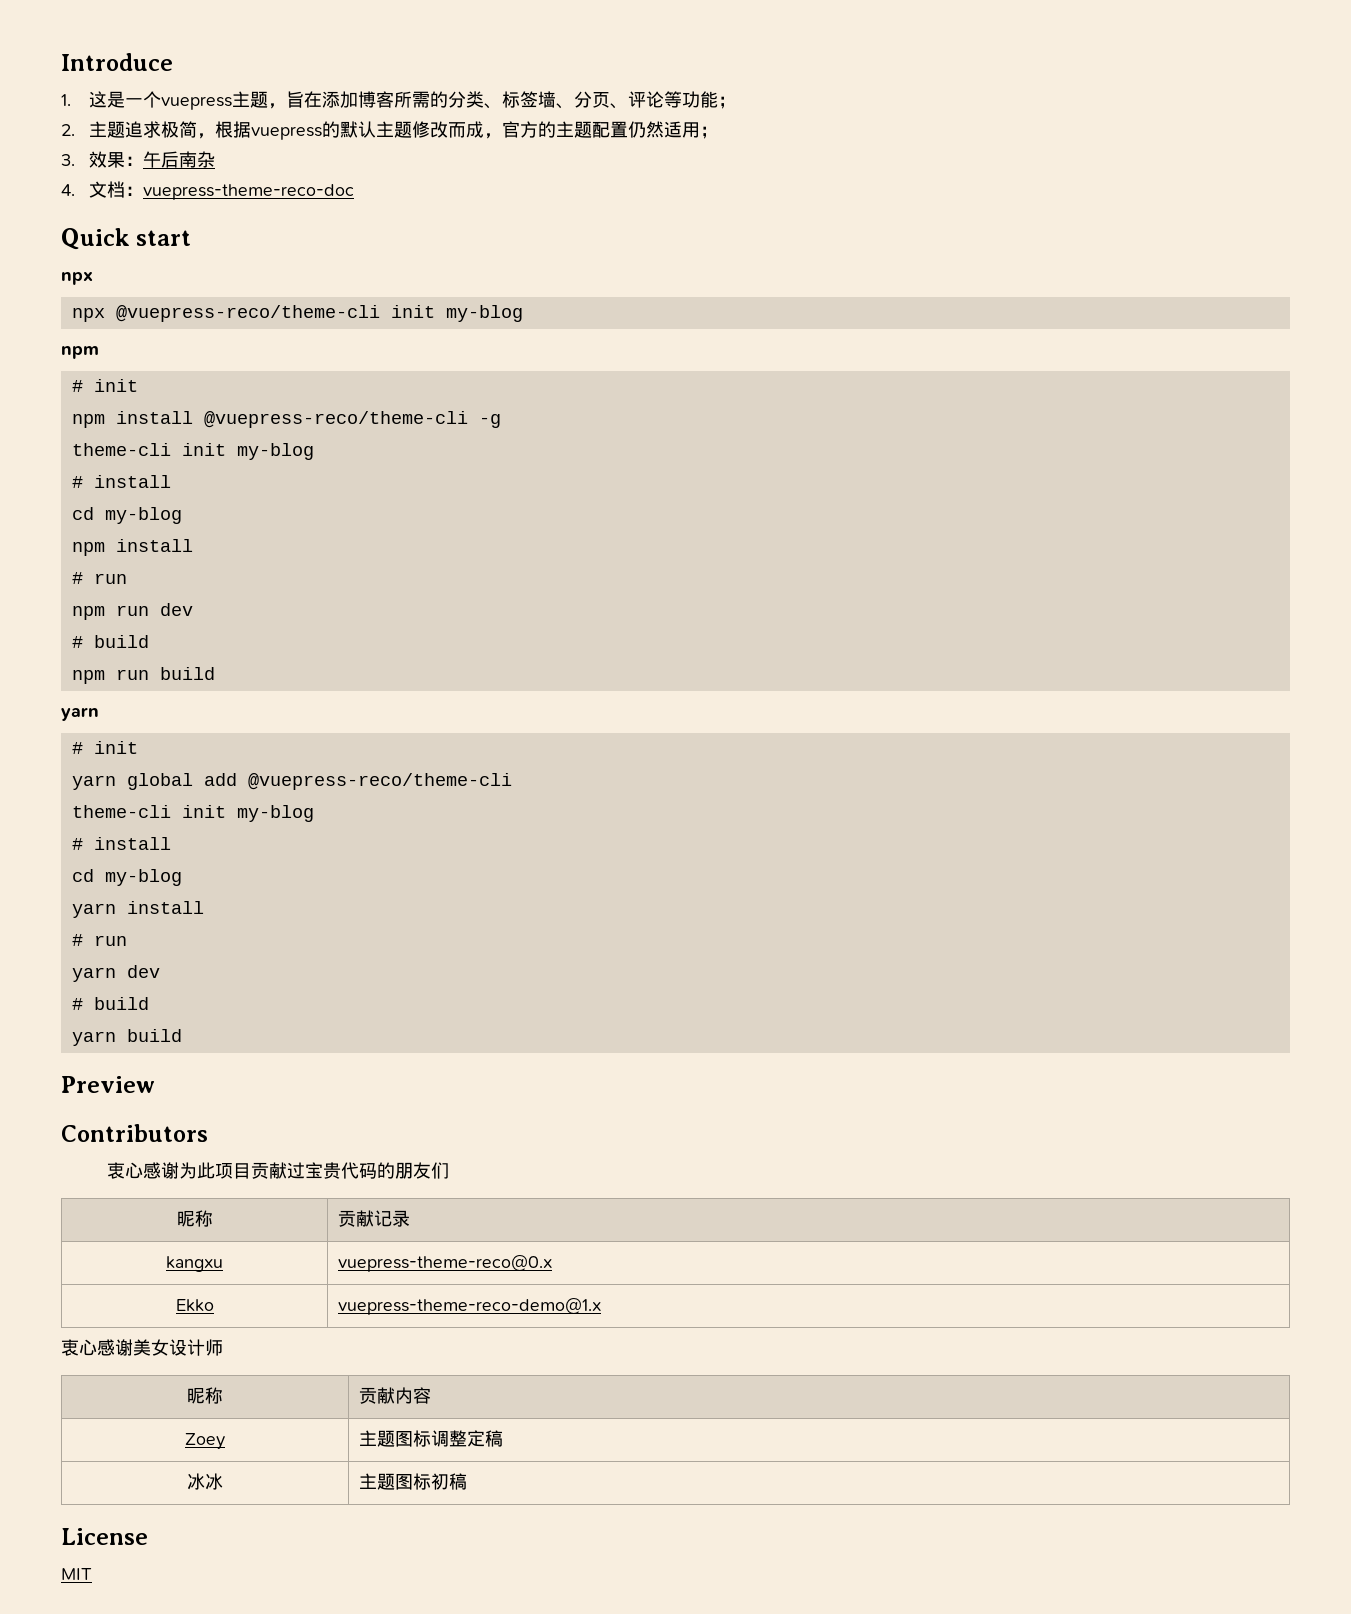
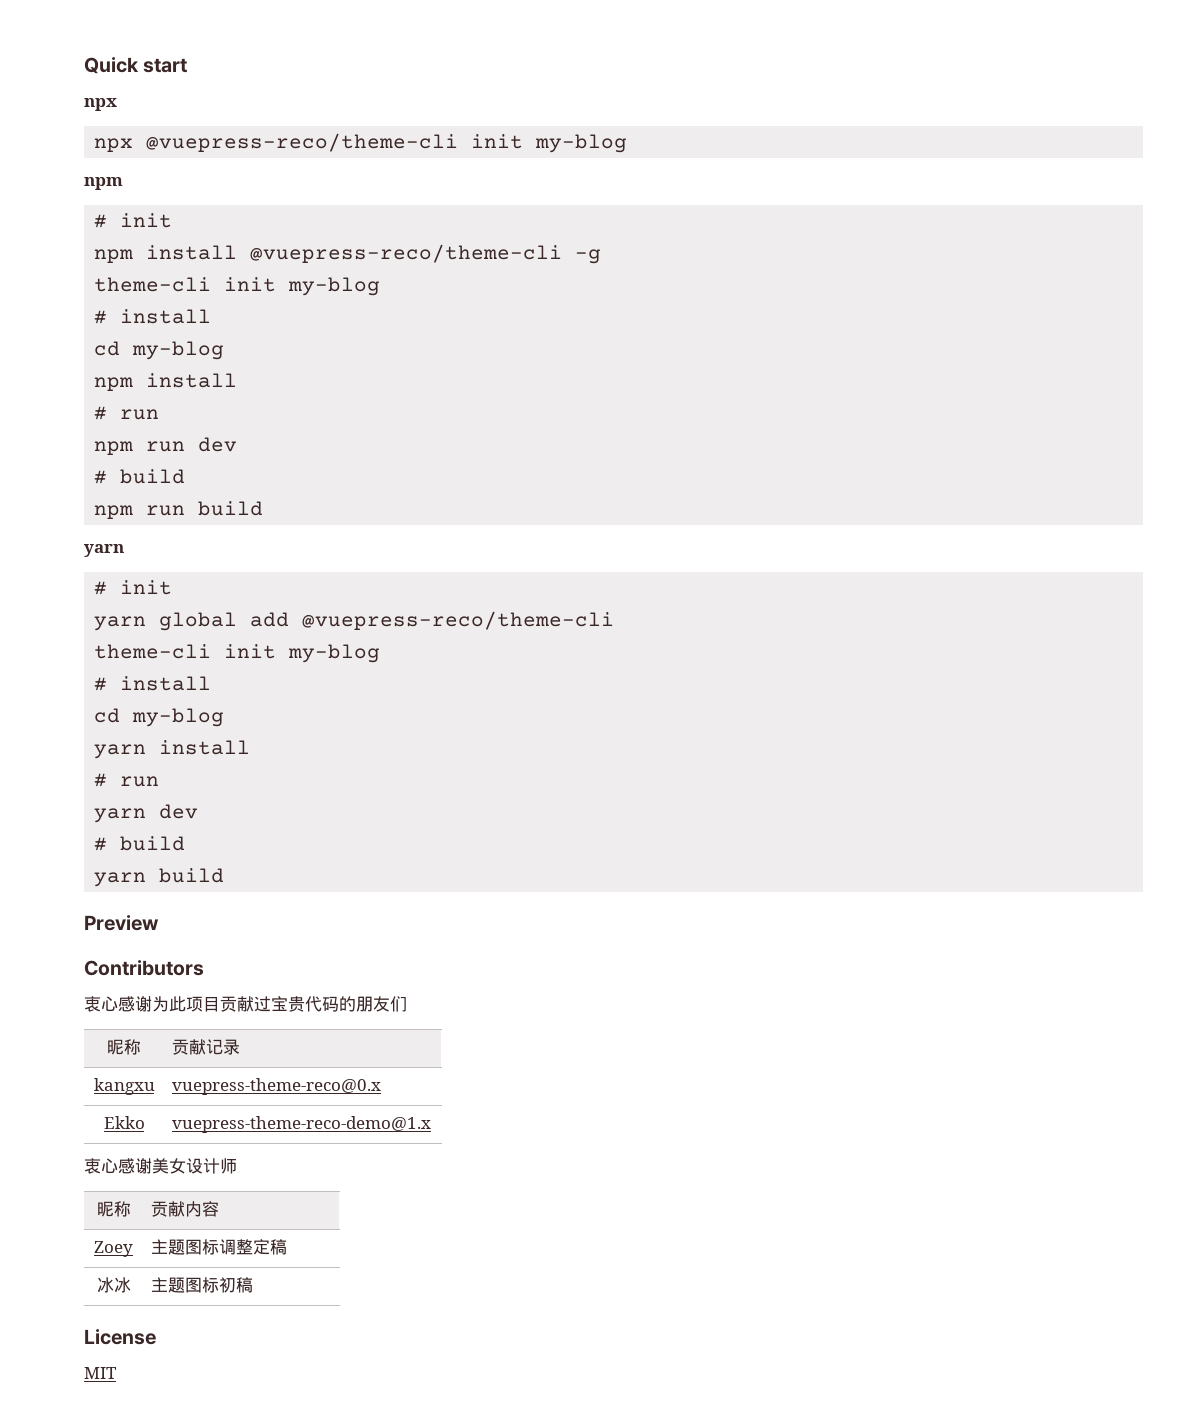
- Introduce
- 1.这是一个vuepress主题，旨在添加博客所需的分类、标签墙、分页、评论等功能；
- 2.主题追求极简，根据vuepress的默认主题修改而成，官方的主题配置仍然适用；
- 3.效果：午后南杂
- 4.文档：vuepress-theme-reco-doc

